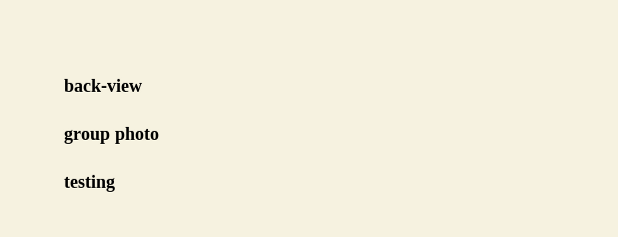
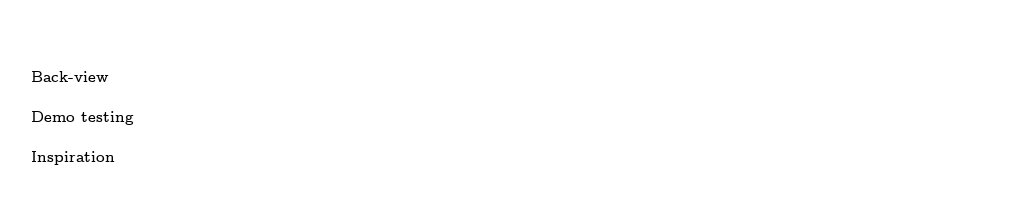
- back-view
- group photo
- testing
+ Back-view
+ Demo testing
+ Inspiration

